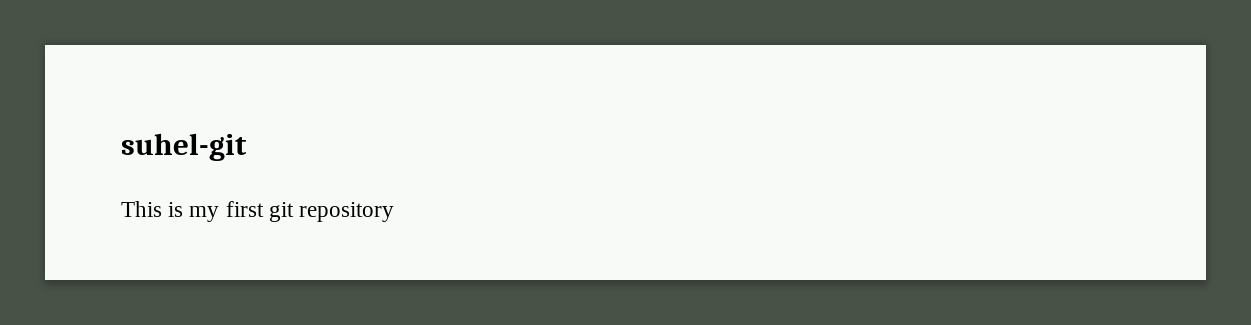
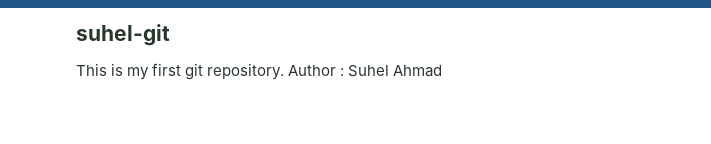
- This is my first git repository
+ This is my first git repository. Author : Suhel Ahmad

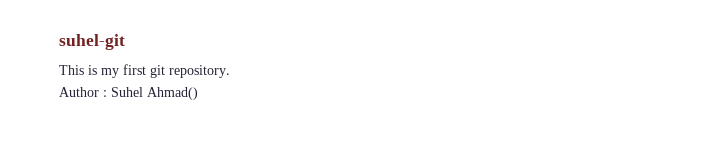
- This is my first git repository. Author : Suhel Ahmad
+ This is my first git repository.
+ Author : Suhel Ahmad()

